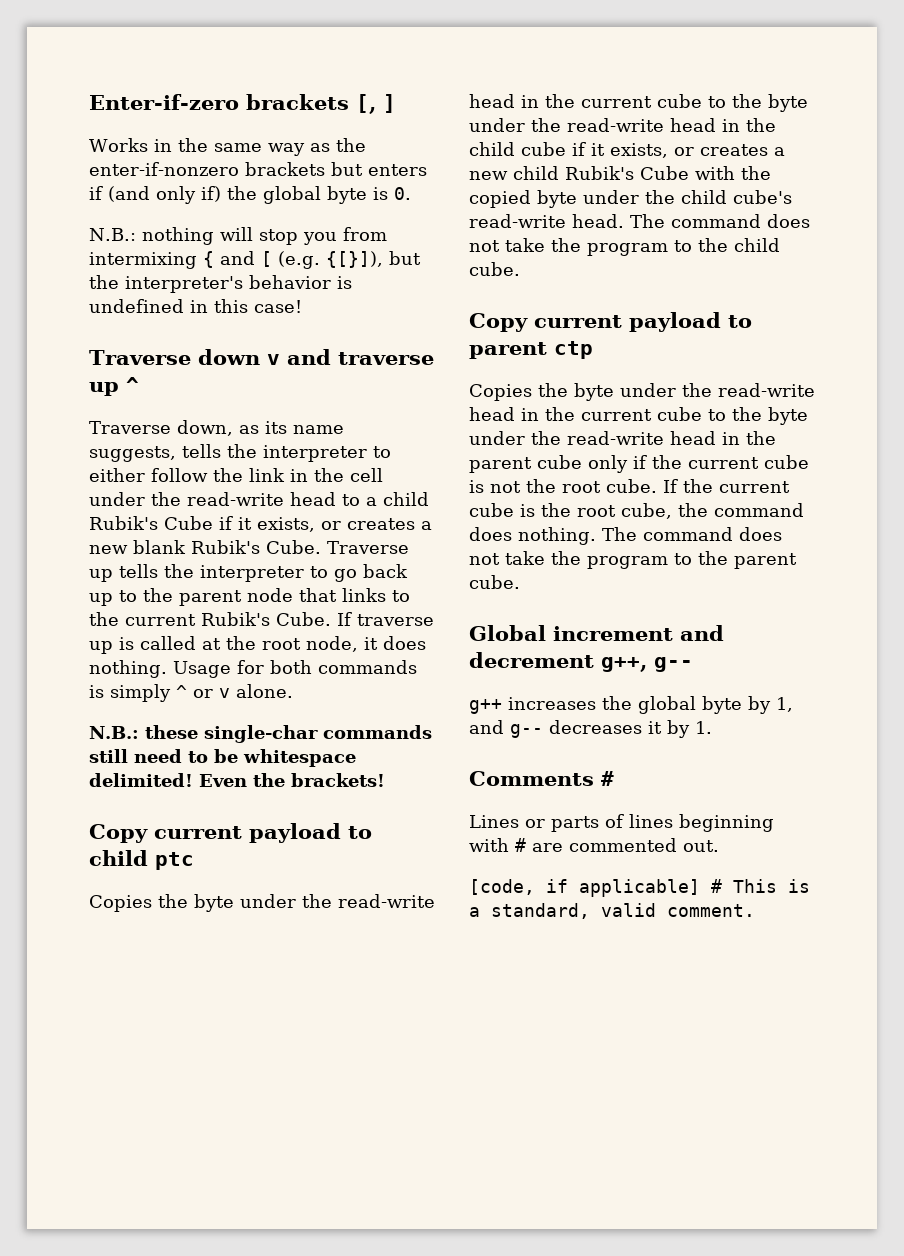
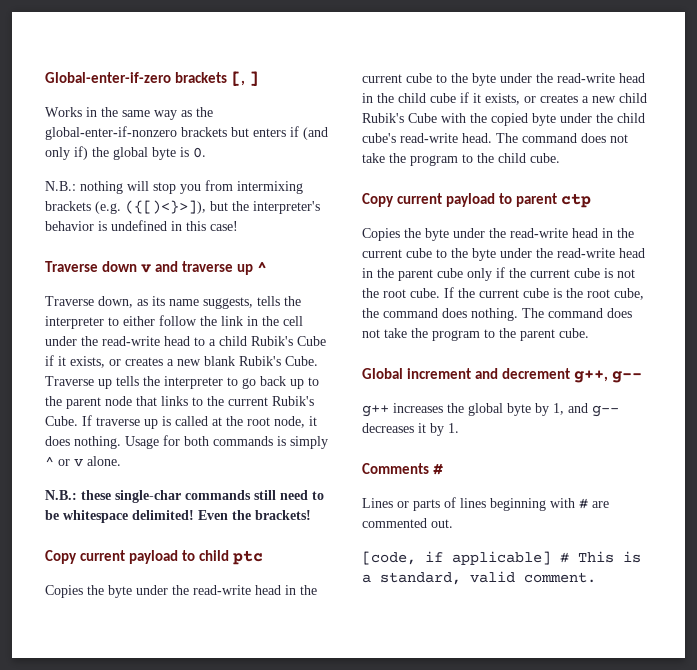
- Enter-if-zero brackets [, ]
+ Global-enter-if-zero brackets [, ]
- Works in the same way as the enter-if-nonzero brackets but enters if (and only if) the global byte is 0.
+ Works in the same way as the global-enter-if-nonzero brackets but enters if (and only if) the global byte is 0.
- N.B.: nothing will stop you from intermixing { and [ (e.g. {[}]), but the interpreter's behavior is undefined in this case!
+ N.B.: nothing will stop you from intermixing brackets (e.g. ({[)<}>]), but the interpreter's behavior is undefined in this case!

